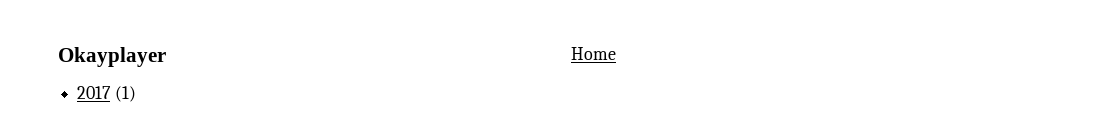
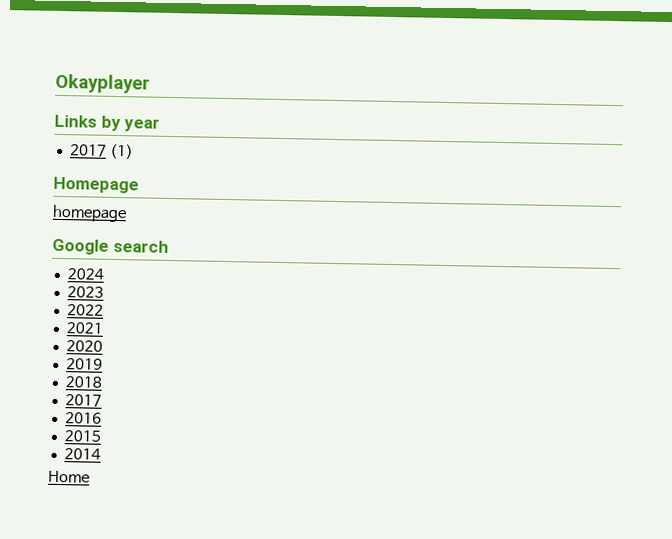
+ Links by year
+ Homepage
+ homepage
+ Google search
+ 2024
+ 2023
+ 2022
+ 2021
+ 2020
+ 2019
+ 2018
+ 2017
+ 2016
+ 2015
+ 2014

